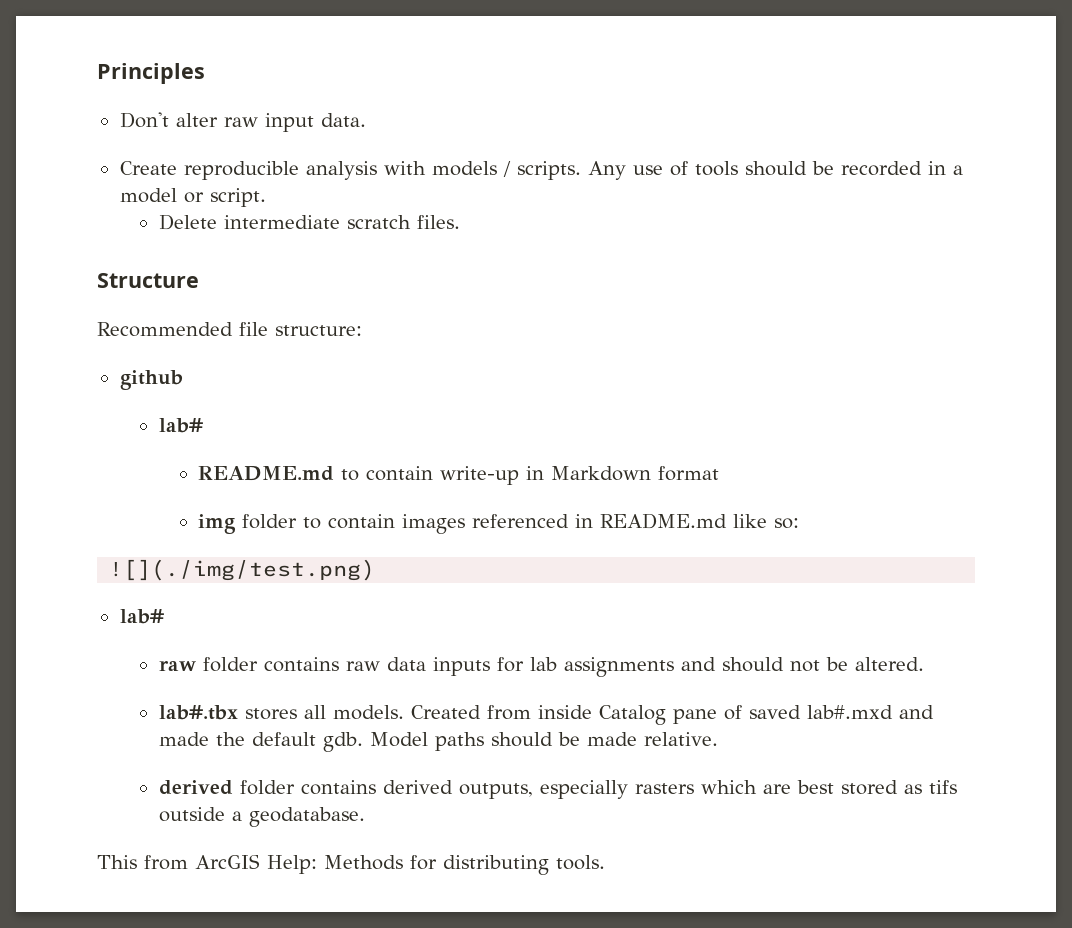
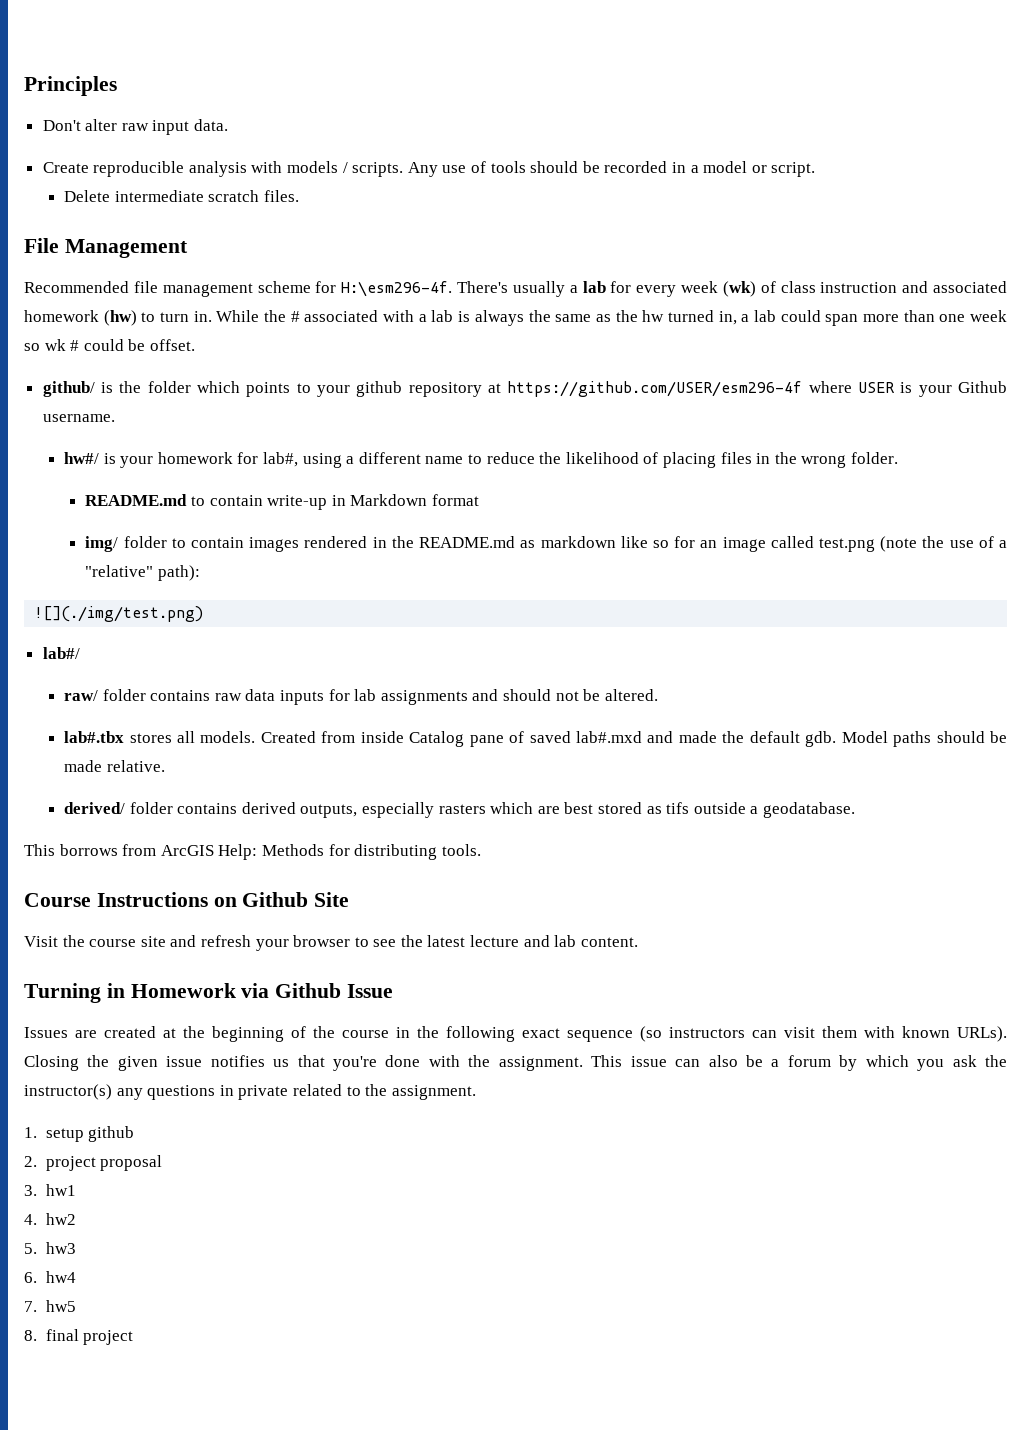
- Structure
+ File Management
- Recommended file structure:
- github
- lab#
+ Recommended file management scheme for H:\esm296-4f. There's usually a lab for every week (wk) of class instruction and associated homework (hw) to turn in. While the # associated with a lab is always the same as the hw turned in, a lab could span more than one week so wk # could be offset.
+ github/ is the folder which points to your github repository at https://github.com/USER/esm296-4f where USER is your Github username.
+ hw#/ is your homework for lab#, using a different name to reduce the likelihood of placing files in the wrong folder.
- img folder to contain images referenced in README.md like so:
+ img/ folder to contain images rendered in the README.md as markdown like so for an image called test.png (note the use of a "relative" path):
  ![](./img/test.png)
- lab#
- raw folder contains raw data inputs for lab assignments and should not be altered.
+ lab#/
+ raw/ folder contains raw data inputs for lab assignments and should not be altered.
- derived folder contains derived outputs, especially rasters which are best stored as tifs outside a geodatabase.
+ derived/ folder contains derived outputs, especially rasters which are best stored as tifs outside a geodatabase.
- This from ArcGIS Help: Methods for distributing tools.
+ This borrows from ArcGIS Help: Methods for distributing tools.
+ Course Instructions on Github Site
+ Visit the course site and refresh your browser to see the latest lecture and lab content.
+ Turning in Homework via Github Issue
+ Issues are created at the beginning of the course in the following exact sequence (so instructors can visit them with known URLs). Closing the given issue notifies us that you're done with the assignment. This issue can also be a forum by which you ask the instructor(s) any questions in private related to the assignment.
+ 1. setup github
+ 2. project proposal
+ 3. hw1
+ 4. hw2
+ 5. hw3
+ 6. hw4
+ 7. hw5
+ 8. final project

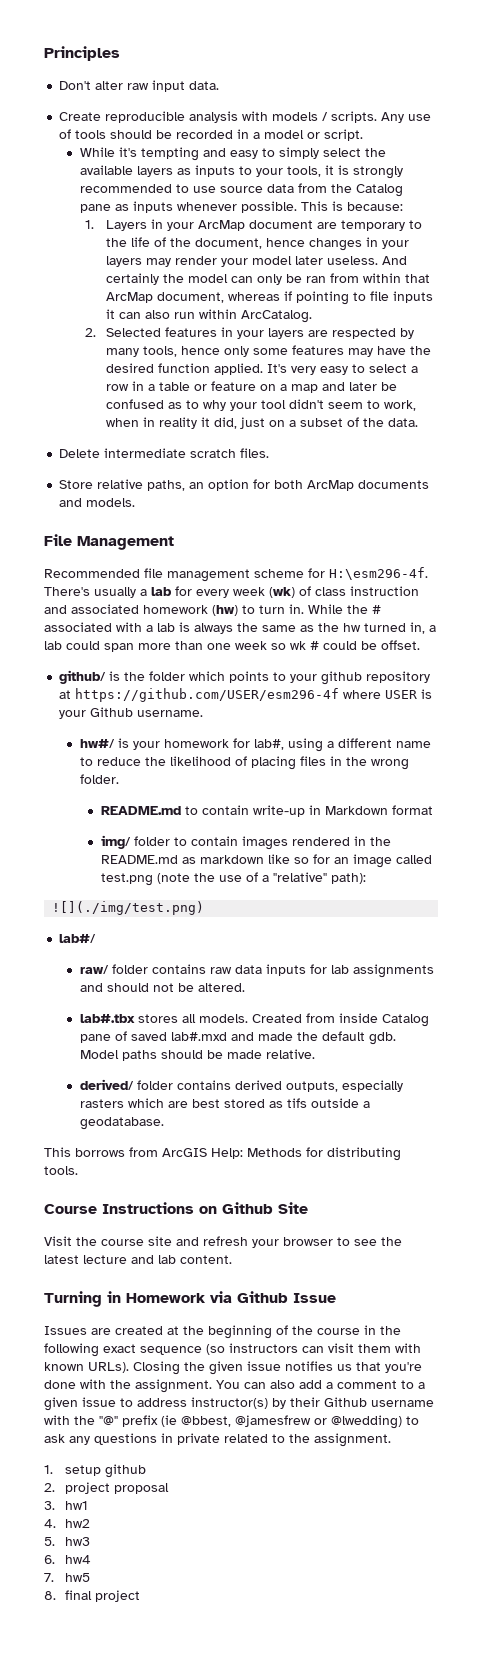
+ While it's tempting and easy to simply select the available layers as inputs to your tools, it is strongly recommended to use source data from the Catalog pane as inputs whenever possible. This is because:
+ 1. Layers in your ArcMap document are temporary to the life of the document, hence changes in your layers may render your model later useless. And certainly the model can only be ran from within that ArcMap document, whereas if pointing to file inputs it can also run within ArcCatalog.
+ 2. Selected features in your layers are respected by many tools, hence only some features may have the desired function applied. It's very easy to select a row in a table or feature on a map and later be confused as to why your tool didn't seem to work, when in reality it did, just on a subset of the data.
  Delete intermediate scratch files.
+ Store relative paths, an option for both ArcMap documents and models.
- This issue can also be a forum by which you ask the instructor(s) any questions in private related to the assignment.
+ You can also add a comment to a given issue to address instructor(s) by their Github username with the "@" prefix (ie @bbest, @jamesfrew or @lwedding) to ask any questions in private related to the assignment.

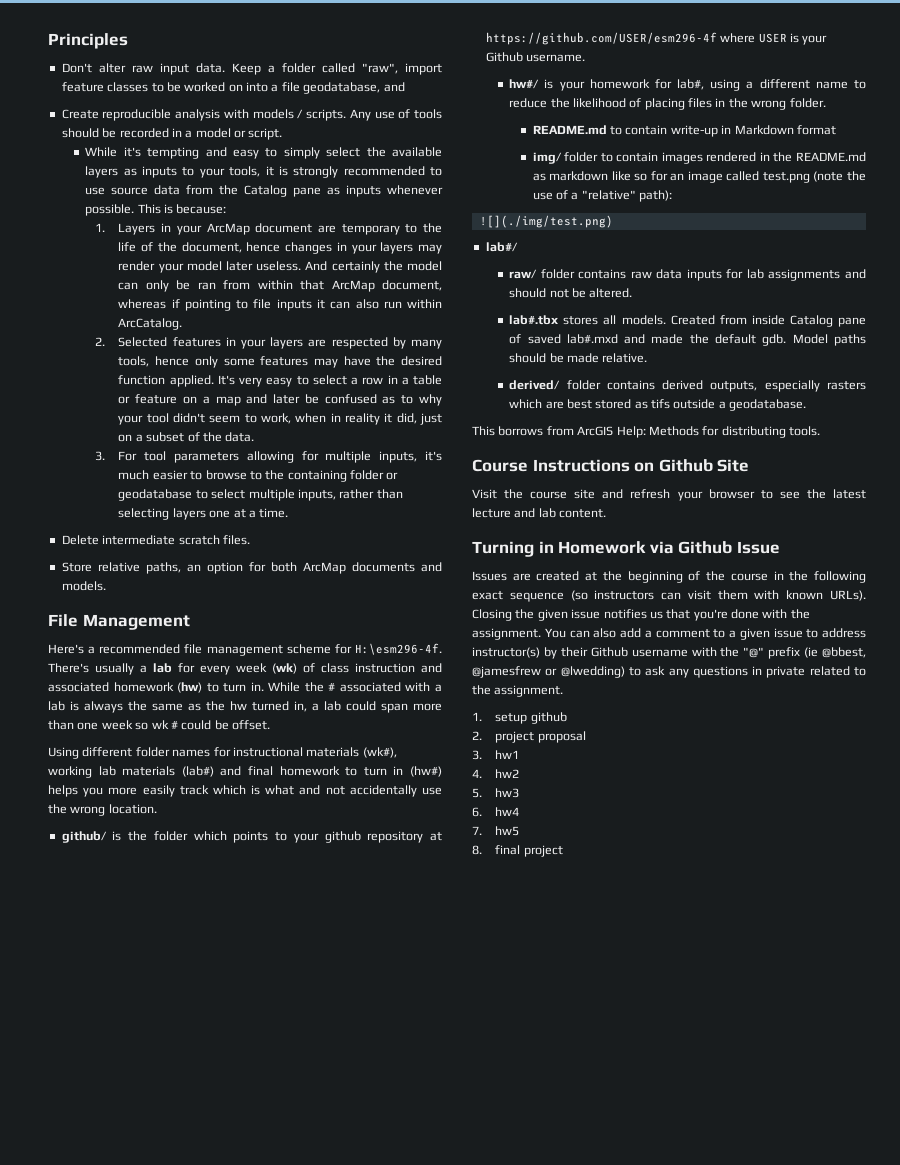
+ Keep a folder called "raw", import feature classes to be worked on into a file geodatabase, and
+ 3. For tool parameters allowing for multiple inputs, it's much easier to browse to the containing folder or geodatabase to select multiple inputs, rather than selecting layers one at a time.
- Recommended file management scheme for H:\esm296-4f.
+ Here's a recommended file management scheme for H:\esm296-4f.
+ Using different folder names for instructional materials (wk#), working lab materials (lab#) and final homework to turn in (hw#) helps you more easily track which is what and not accidentally use the wrong location.

